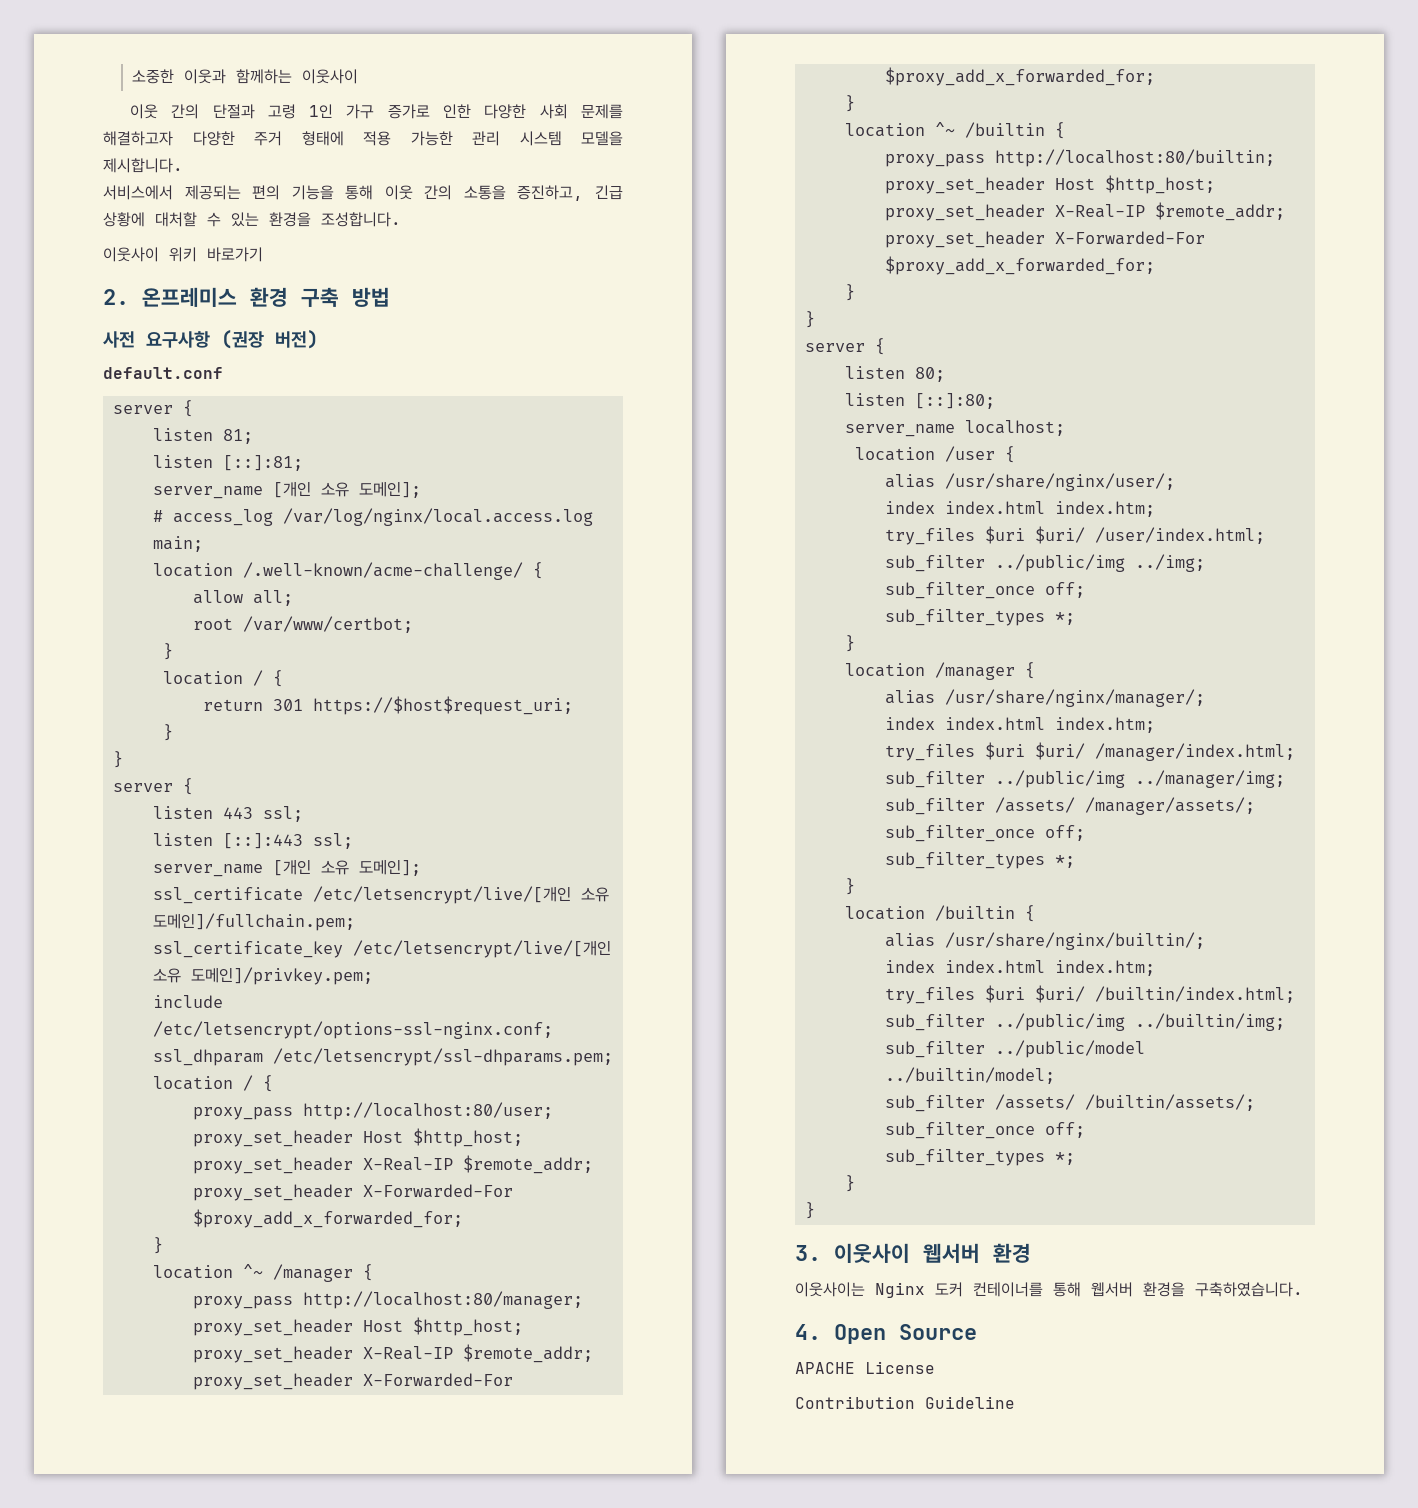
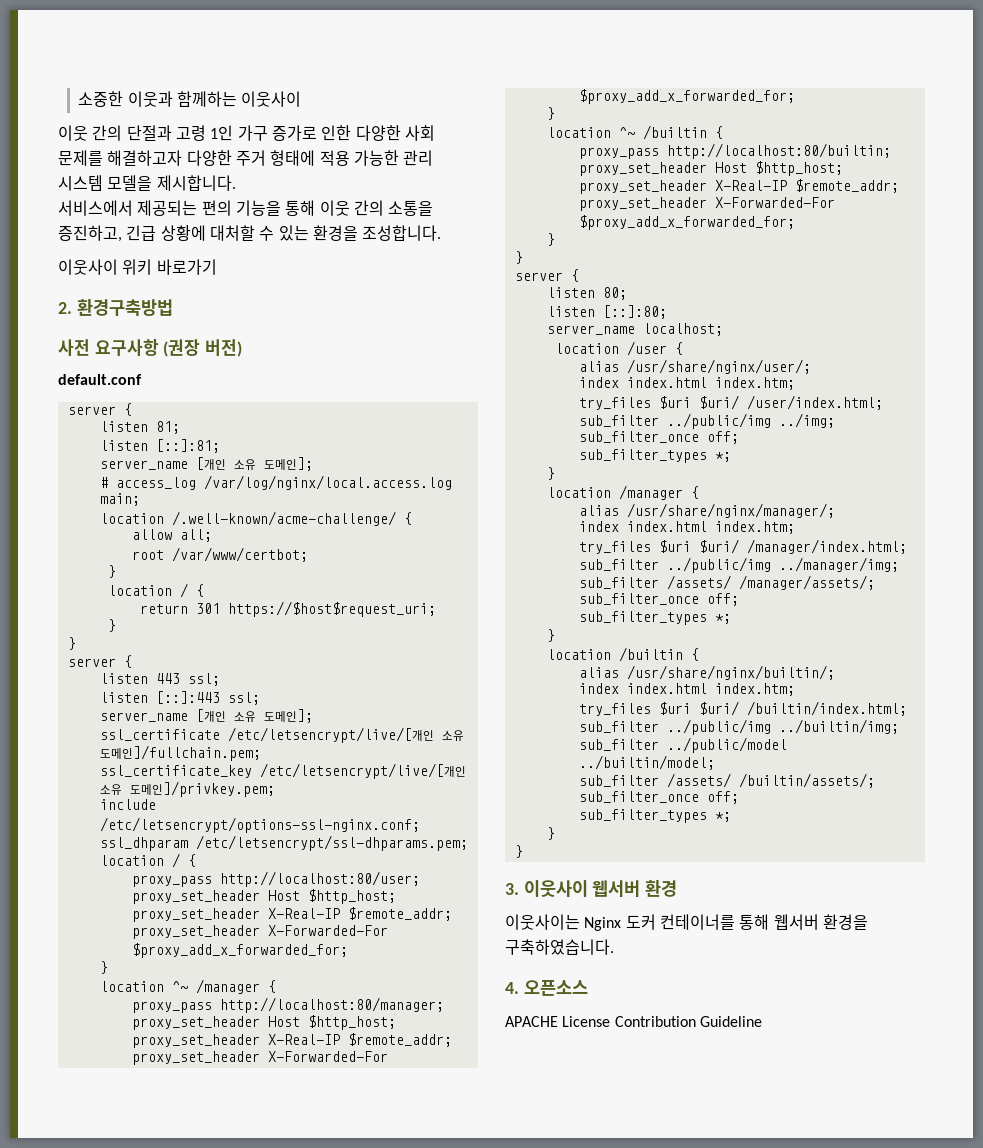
- 2. 온프레미스 환경 구축 방법
+ 2. 환경구축방법
- 4. Open Source
+ 4. 오픈소스
- APACHE License
- Contribution Guideline
+ APACHE License Contribution Guideline

